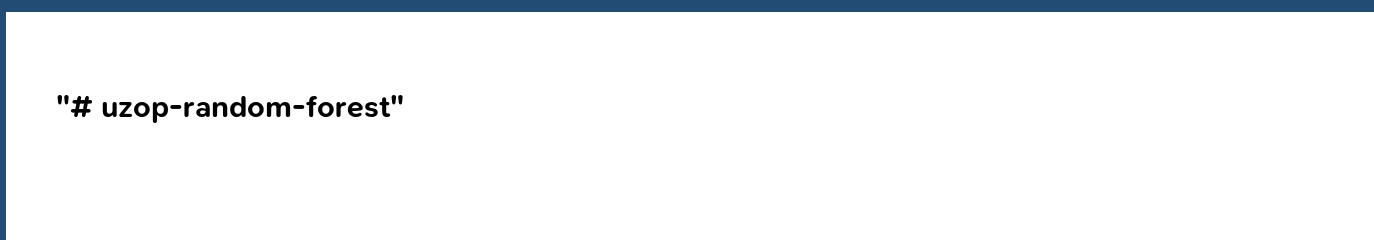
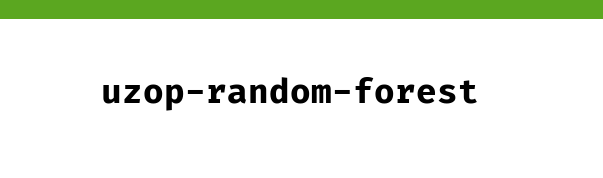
- "# uzop-random-forest"
+ uzop-random-forest

